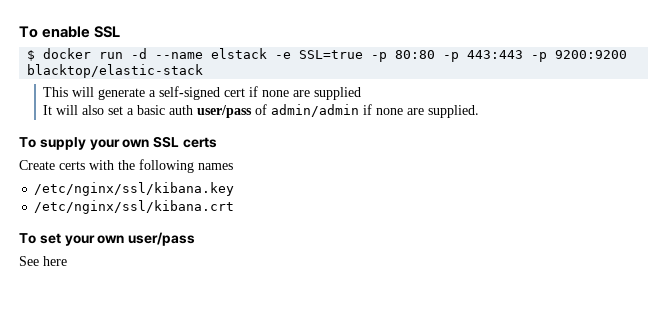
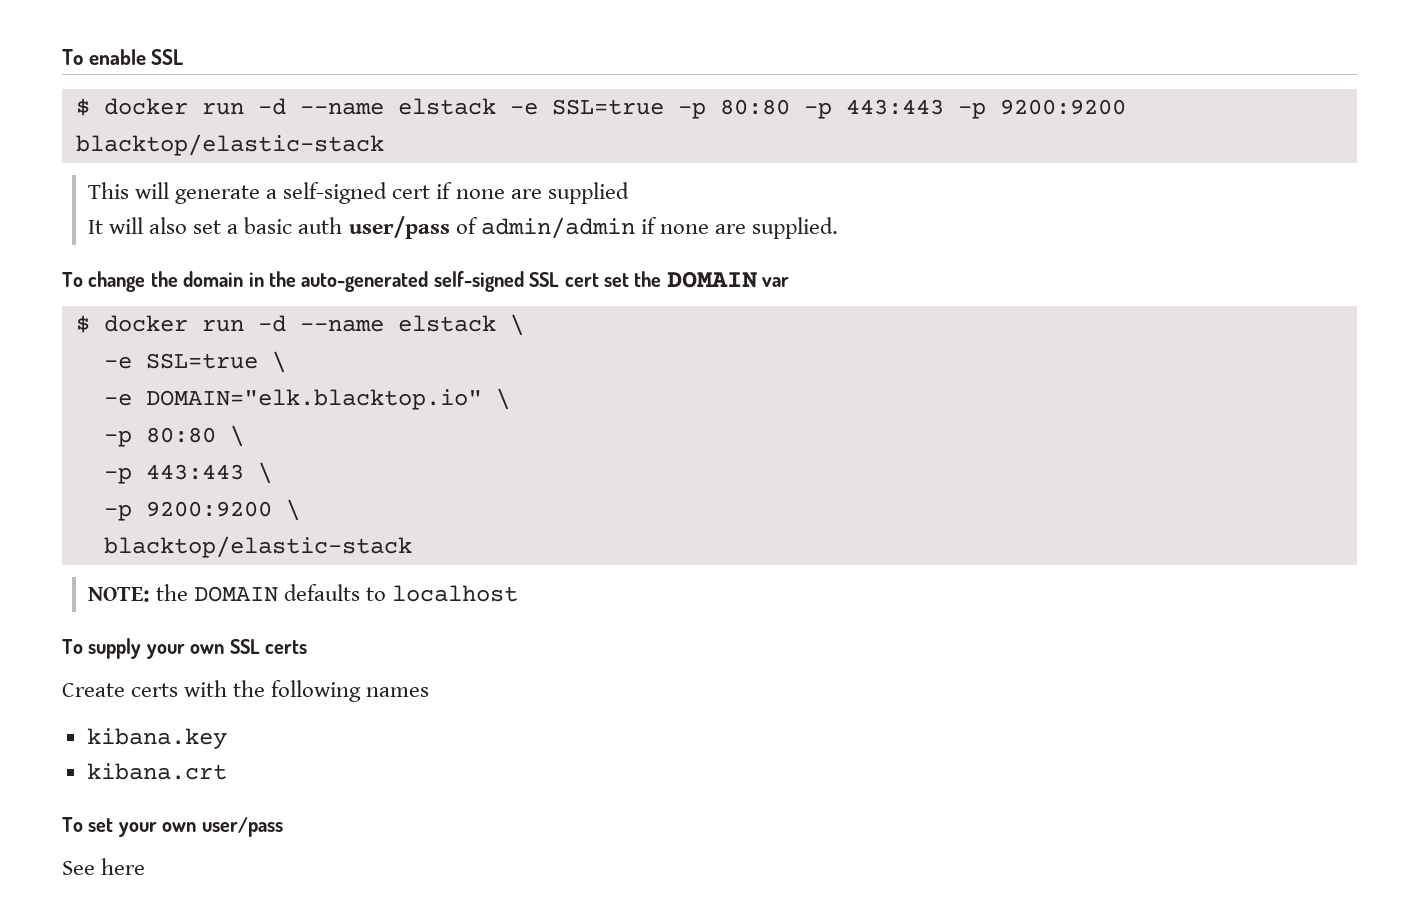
+ To change the domain in the auto-generated self-signed SSL cert set the DOMAIN var
+ $ docker run -d --name elstack \
+ -e SSL=true \
+ -e DOMAIN="elk.blacktop.io" \
+ -p 80:80 \
+ -p 443:443 \
+ -p 9200:9200 \
+ blacktop/elastic-stack
+ NOTE: the DOMAIN defaults to localhost
- /etc/nginx/ssl/kibana.key
- /etc/nginx/ssl/kibana.crt
+ kibana.key
+ kibana.crt

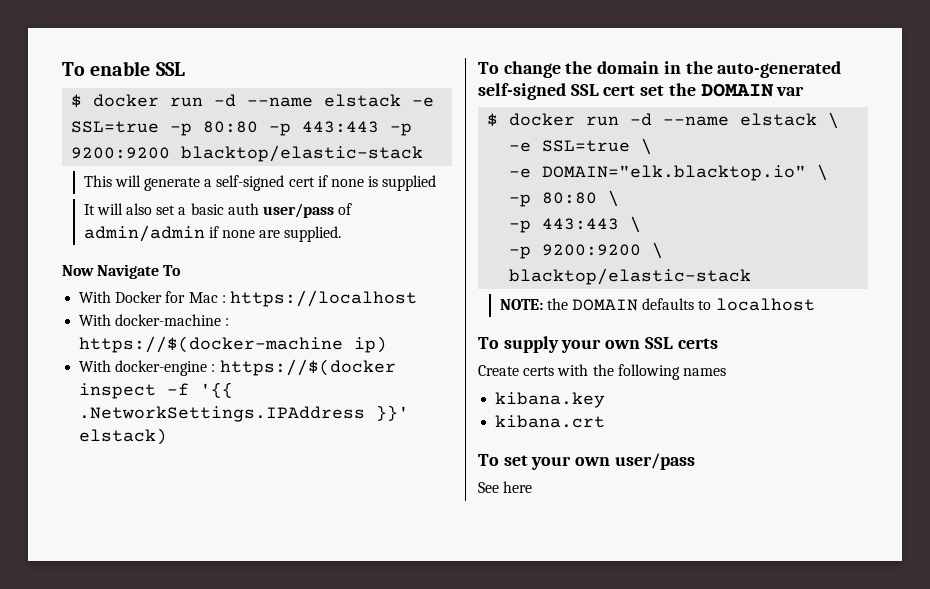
- This will generate a self-signed cert if none are supplied
+ This will generate a self-signed cert if none is supplied
+ Now Navigate To
+ With Docker for Mac : https://localhost
+ With docker-machine : https://$(docker-machine ip)
+ With docker-engine : https://$(docker inspect -f '{{ .NetworkSettings.IPAddress }}' elstack)

